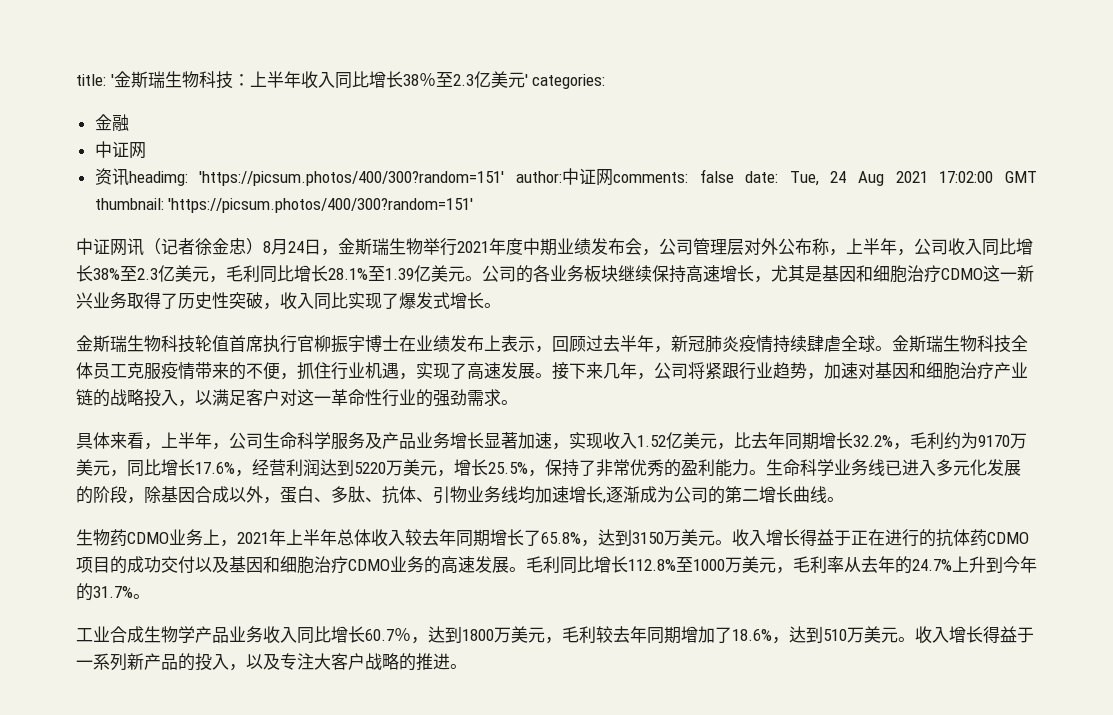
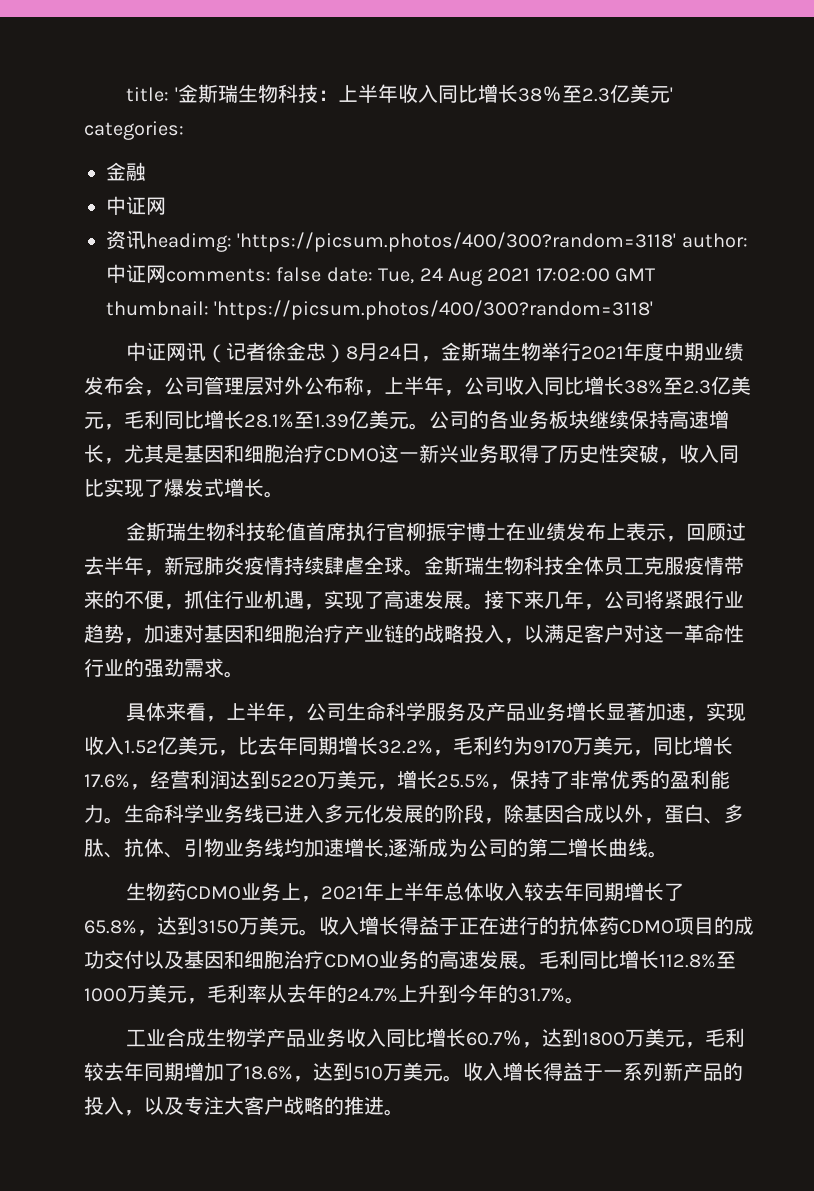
- 资讯headimg: 'https://picsum.photos/400/300?random=151' author:中证网comments: false date: Tue, 24 Aug 2021 17:02:00 GMT thumbnail: 'https://picsum.photos/400/300?random=151'
+ 资讯headimg: 'https://picsum.photos/400/300?random=3118' author:中证网comments: false date: Tue, 24 Aug 2021 17:02:00 GMT thumbnail: 'https://picsum.photos/400/300?random=3118'

